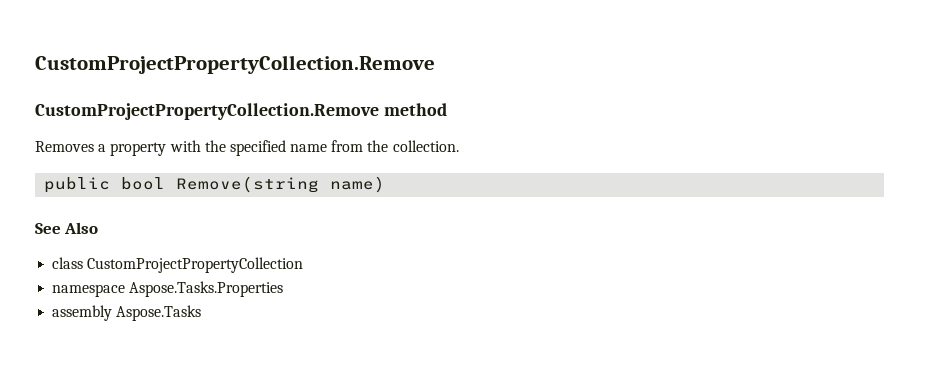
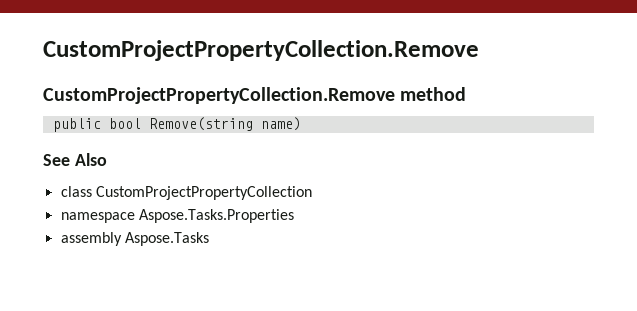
- Removes a property with the specified name from the collection.

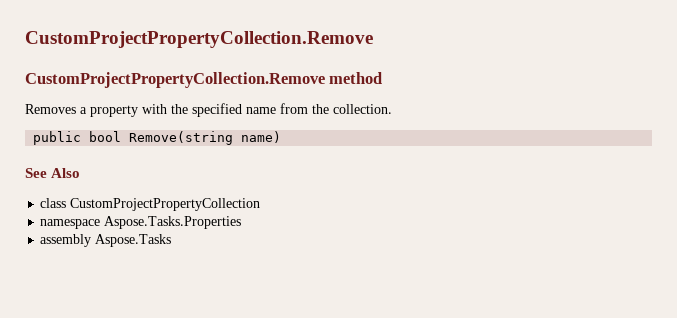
+ Removes a property with the specified name from the collection.

